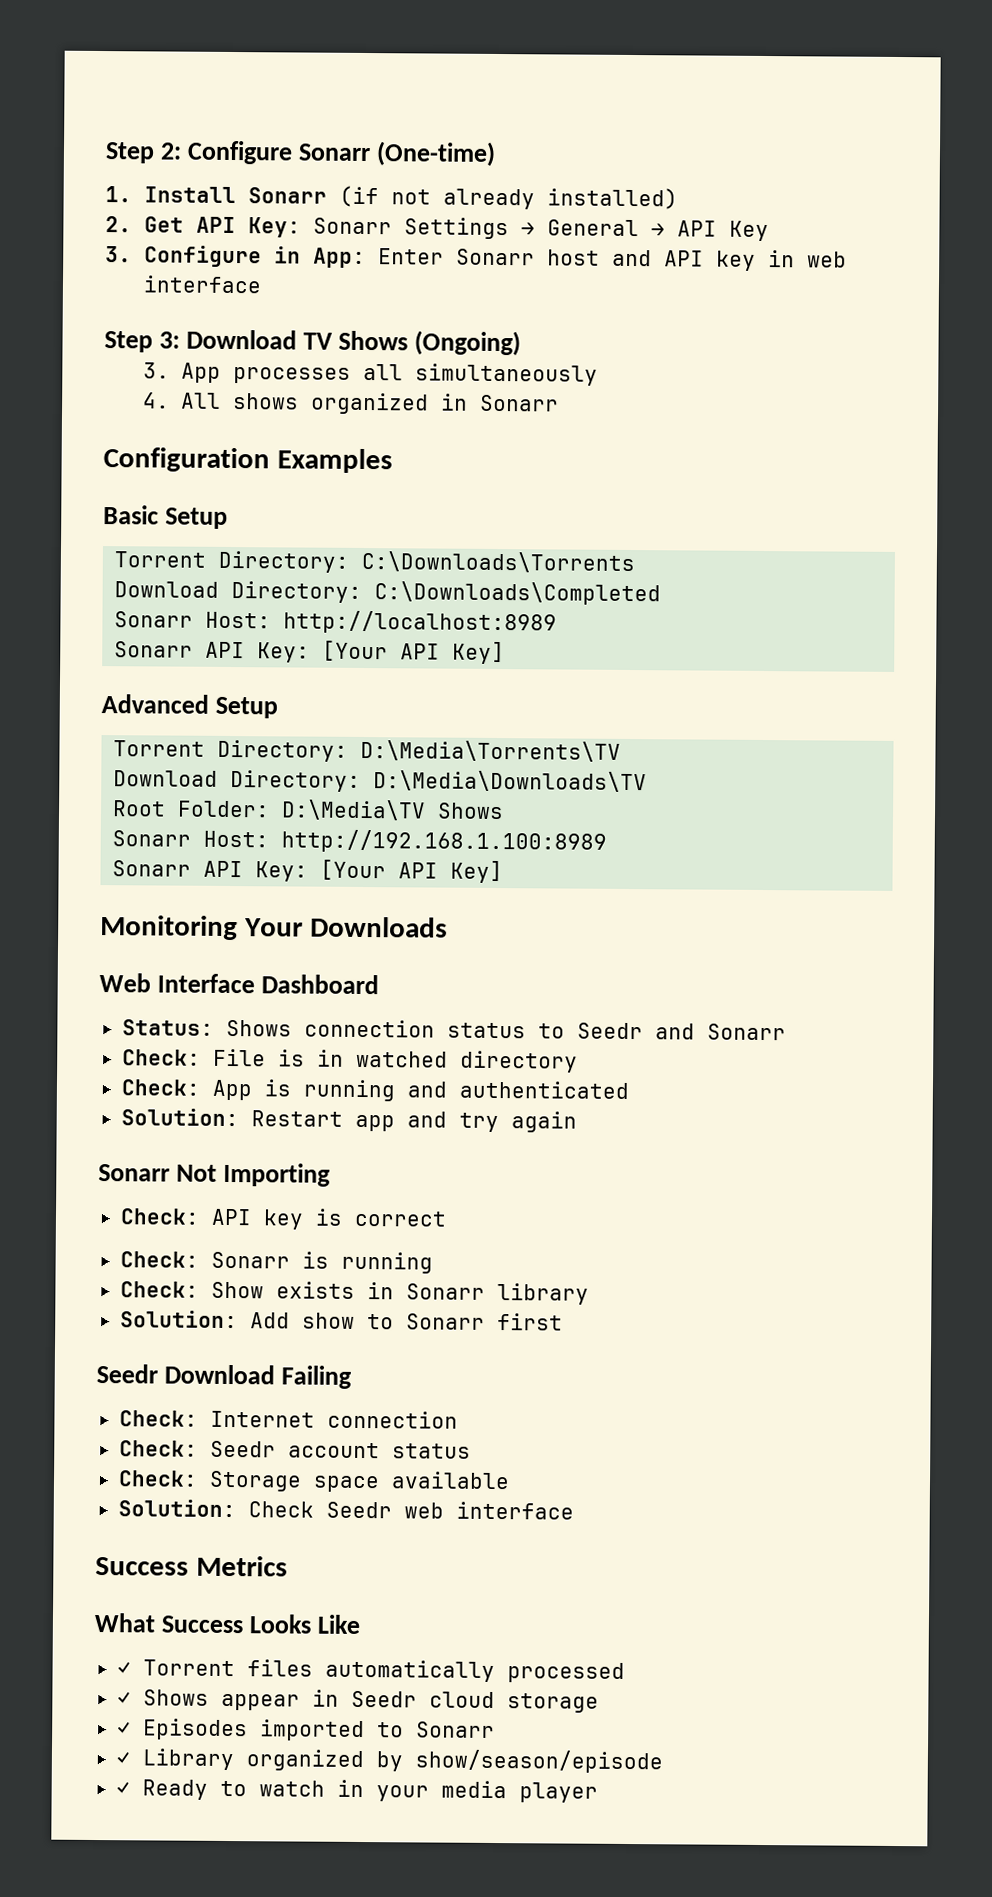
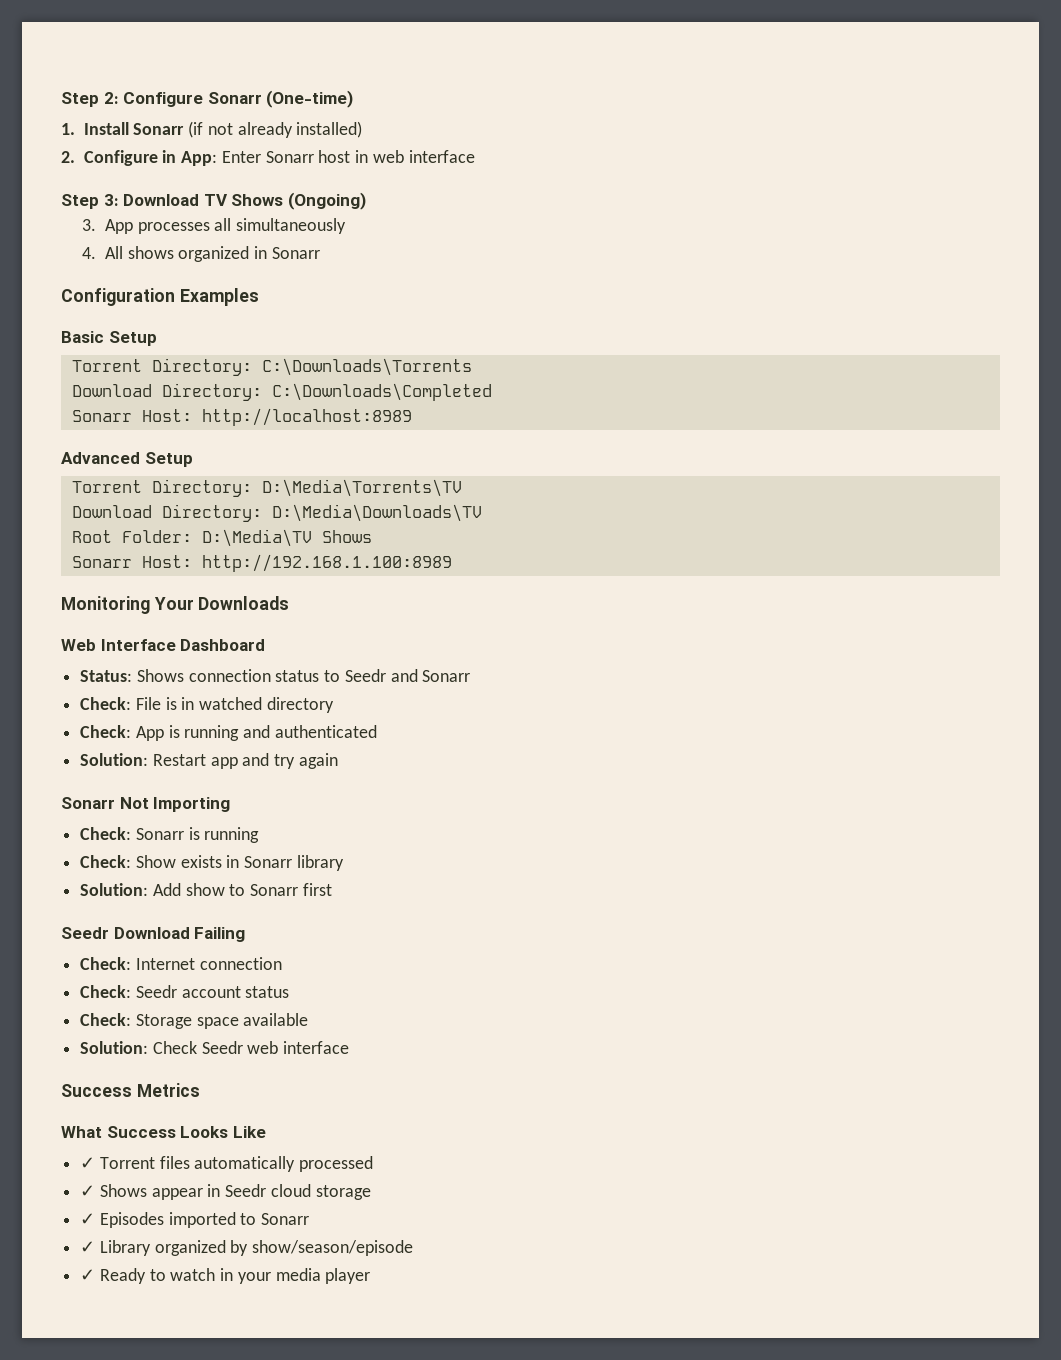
- 2. Get API Key: Sonarr Settings → General → API Key
- 3. Configure in App: Enter Sonarr host and API key in web interface
+ 2. Configure in App: Enter Sonarr host in web interface
  Sonarr Host: http://localhost:8989
- Sonarr API Key: [Your API Key]
  Sonarr Host: http://192.168.1.100:8989
- Sonarr API Key: [Your API Key]
- Check: API key is correct

